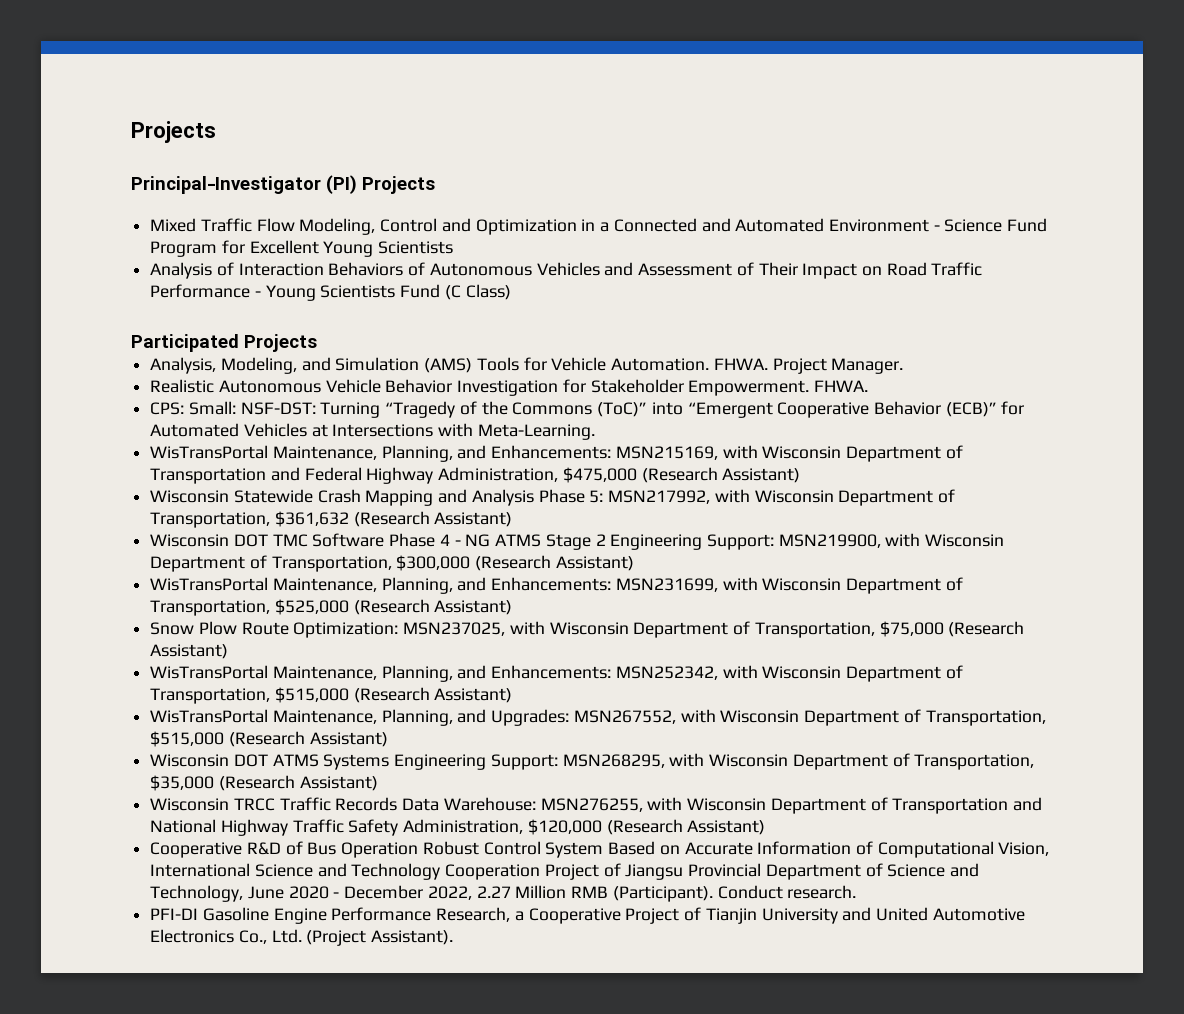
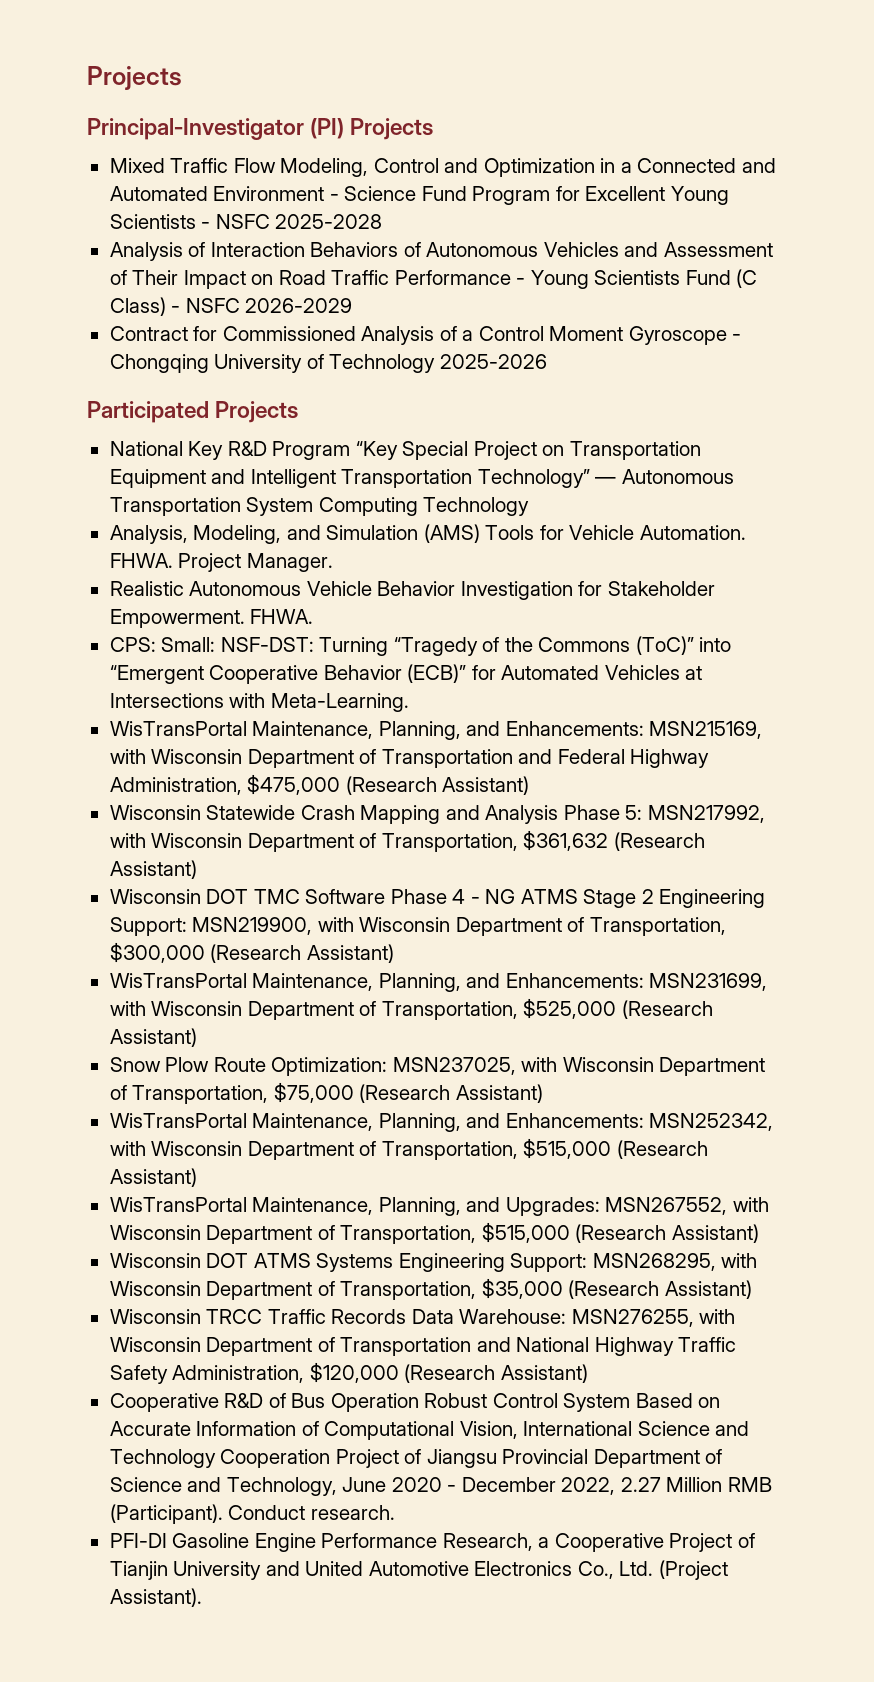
- Mixed Traffic Flow Modeling, Control and Optimization in a Connected and Automated Environment - Science Fund Program for Excellent Young Scientists
+ Mixed Traffic Flow Modeling, Control and Optimization in a Connected and Automated Environment - Science Fund Program for Excellent Young Scientists - NSFC 2025-2028
- Analysis of Interaction Behaviors of Autonomous Vehicles and Assessment of Their Impact on Road Traffic Performance - Young Scientists Fund (C Class)
+ Analysis of Interaction Behaviors of Autonomous Vehicles and Assessment of Their Impact on Road Traffic Performance - Young Scientists Fund (C Class) - NSFC 2026-2029
+ Contract for Commissioned Analysis of a Control Moment Gyroscope - Chongqing University of Technology 2025-2026
  Participated Projects
+ National Key R&D Program “Key Special Project on Transportation Equipment and Intelligent Transportation Technology” — Autonomous Transportation System Computing Technology

